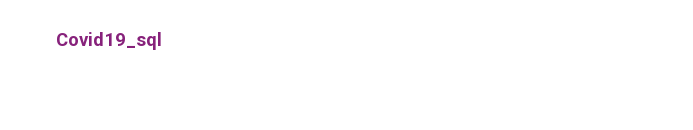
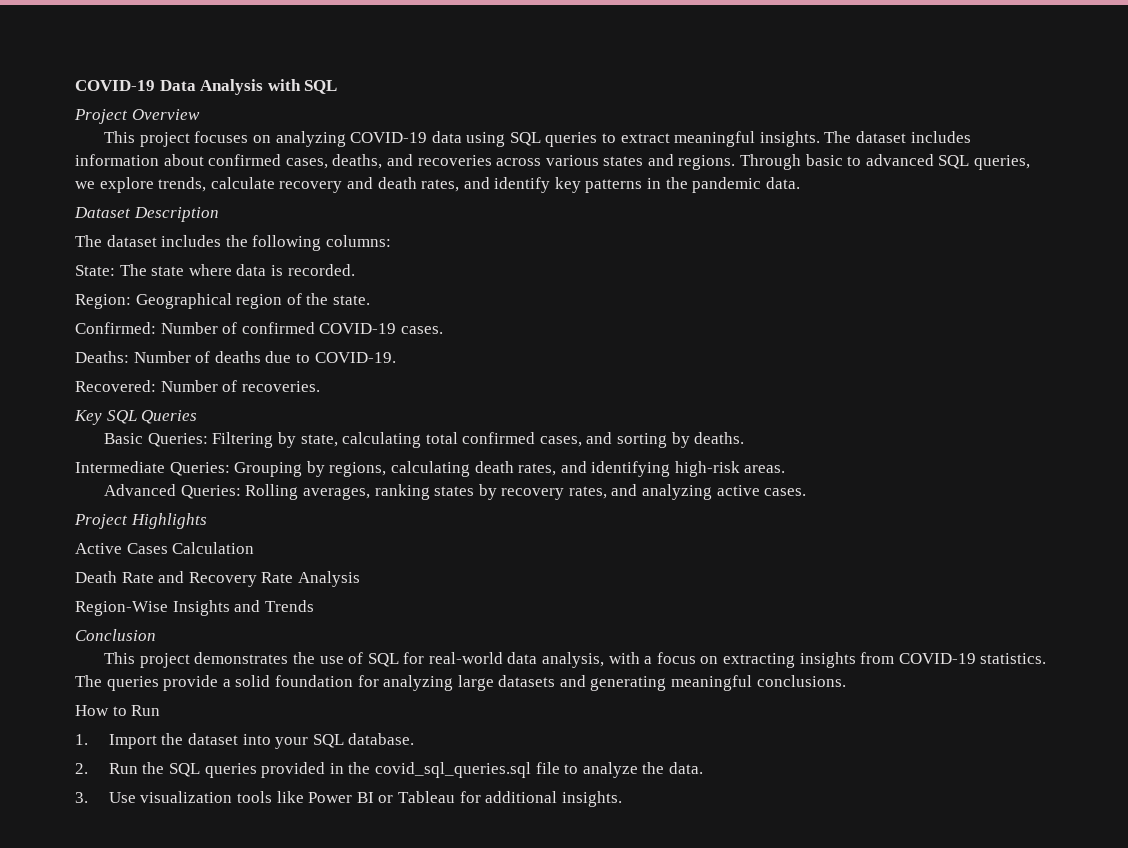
- Covid19_sql
+ COVID-19 Data Analysis with SQL
+ Project Overview
+ This project focuses on analyzing COVID-19 data using SQL queries to extract meaningful insights. The dataset includes information about confirmed cases, deaths, and recoveries across various states and regions. Through basic to advanced SQL queries, we explore trends, calculate recovery and death rates, and identify key patterns in the pandemic data.
+ Dataset Description
+ The dataset includes the following columns:
+ State: The state where data is recorded.
+ Region: Geographical region of the state.
+ Confirmed: Number of confirmed COVID-19 cases.
+ Deaths: Number of deaths due to COVID-19.
+ Recovered: Number of recoveries.
+ Key SQL Queries
+ Basic Queries: Filtering by state, calculating total confirmed cases, and sorting by deaths.
+ Intermediate Queries: Grouping by regions, calculating death rates, and identifying high-risk areas.
+ Advanced Queries: Rolling averages, ranking states by recovery rates, and analyzing active cases.
+ Project Highlights
+ Active Cases Calculation
+ Death Rate and Recovery Rate Analysis
+ Region-Wise Insights and Trends
+ Conclusion
+ This project demonstrates the use of SQL for real-world data analysis, with a focus on extracting insights from COVID-19 statistics. The queries provide a solid foundation for analyzing large datasets and generating meaningful conclusions.
+ How to Run
+ 1. Import the dataset into your SQL database.
+ 2. Run the SQL queries provided in the covid_sql_queries.sql file to analyze the data.
+ 3. Use visualization tools like Power BI or Tableau for additional insights.

